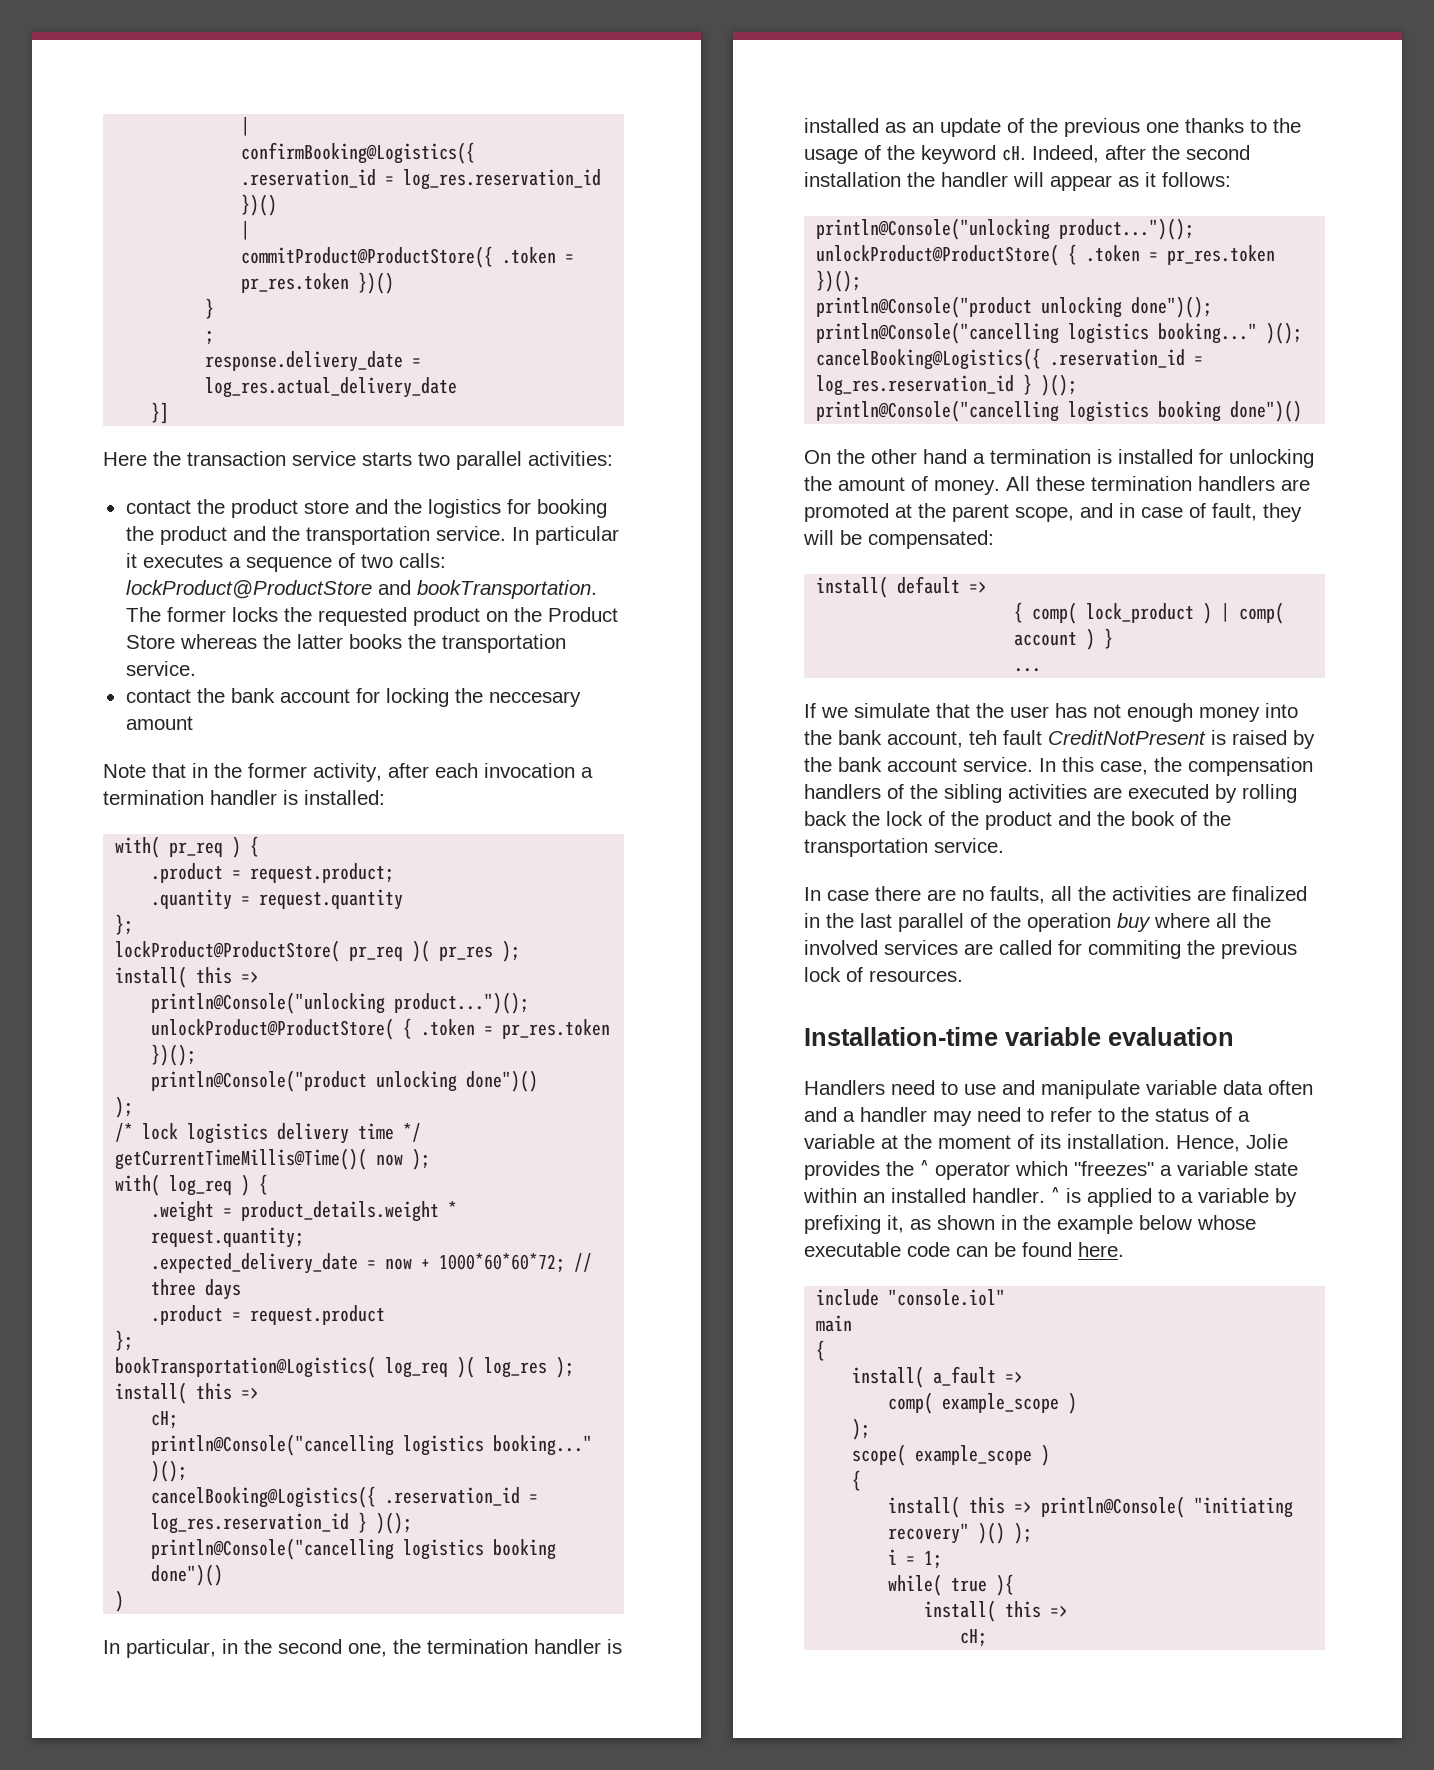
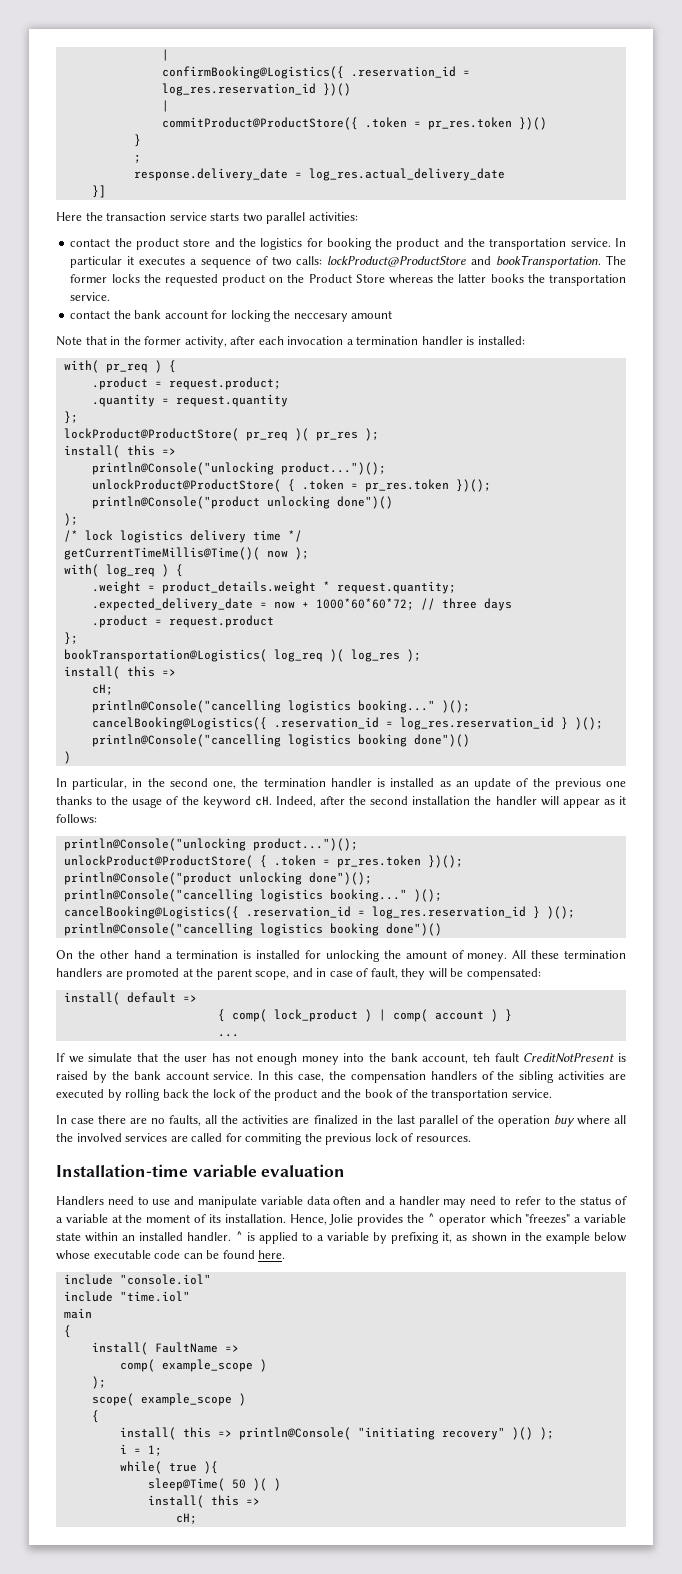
+ include "time.iol"
- install( a_fault =>
+ install( FaultName =>
+ sleep@Time( 50 )( )

